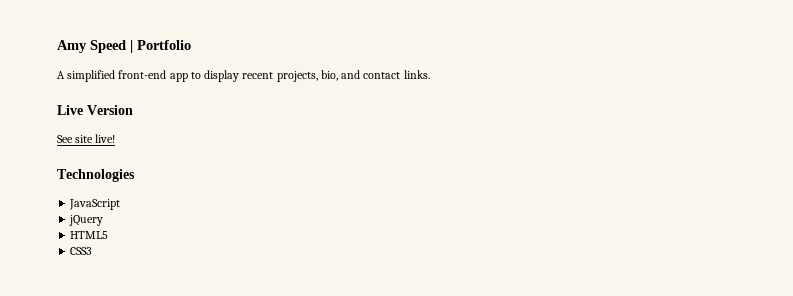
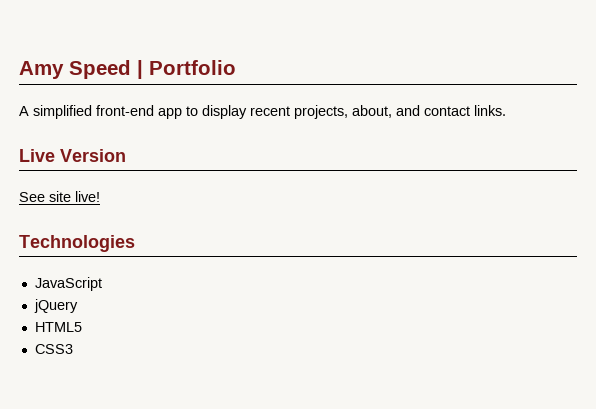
- A simplified front-end app to display recent projects, bio, and contact links.
+ A simplified front-end app to display recent projects, about, and contact links.

